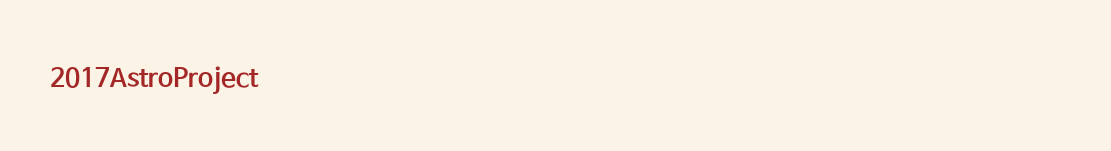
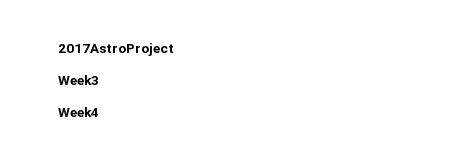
+ Week3
+ Week4

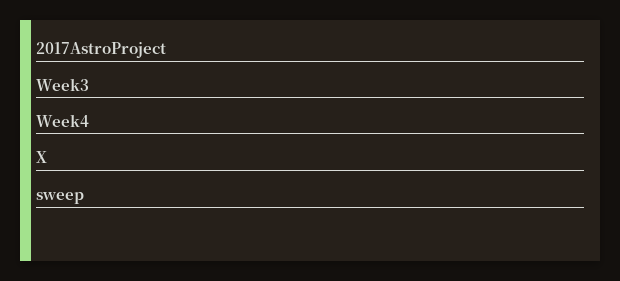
+ X
+ sweep

